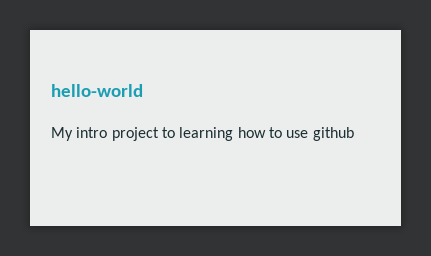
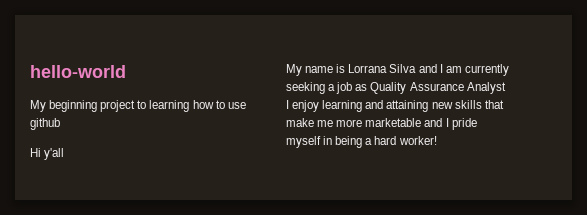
- My intro project to learning how to use github
+ My beginning project to learning how to use github
+ Hi y'all
+ My name is Lorrana Silva and I am currently seeking a job as Quality Assurance Analyst I enjoy learning and attaining new skills that make me more marketable and I pride myself in being a hard worker!

